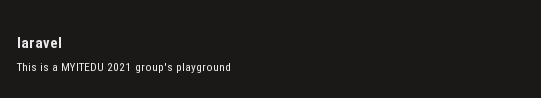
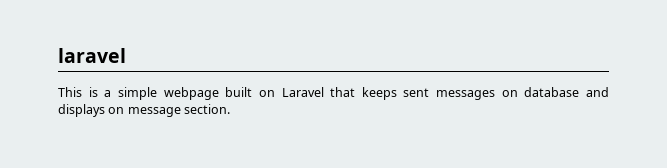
- This is a MYITEDU 2021 group's playground
+ This is a simple webpage built on Laravel that keeps sent messages on database and displays on message section.

